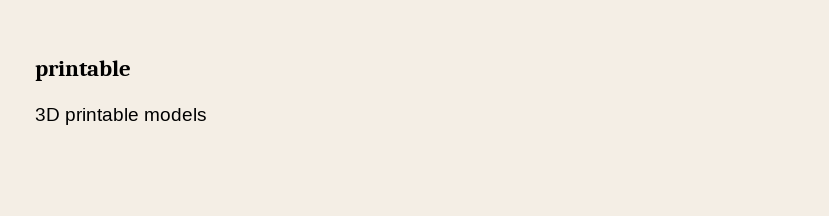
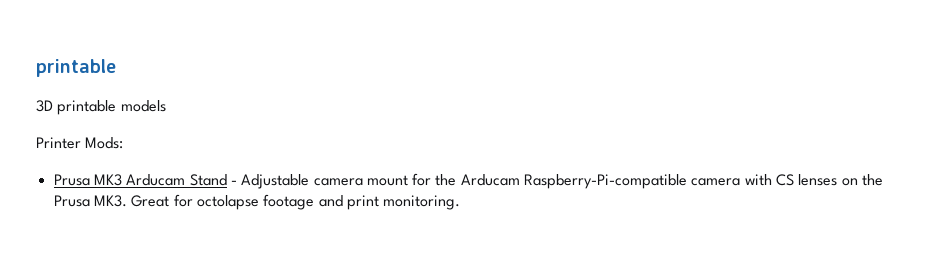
+ Printer Mods:
+ Prusa MK3 Arducam Stand - Adjustable camera mount for the Arducam Raspberry-Pi-compatible camera with CS lenses on the Prusa MK3. Great for octolapse footage and print monitoring.

